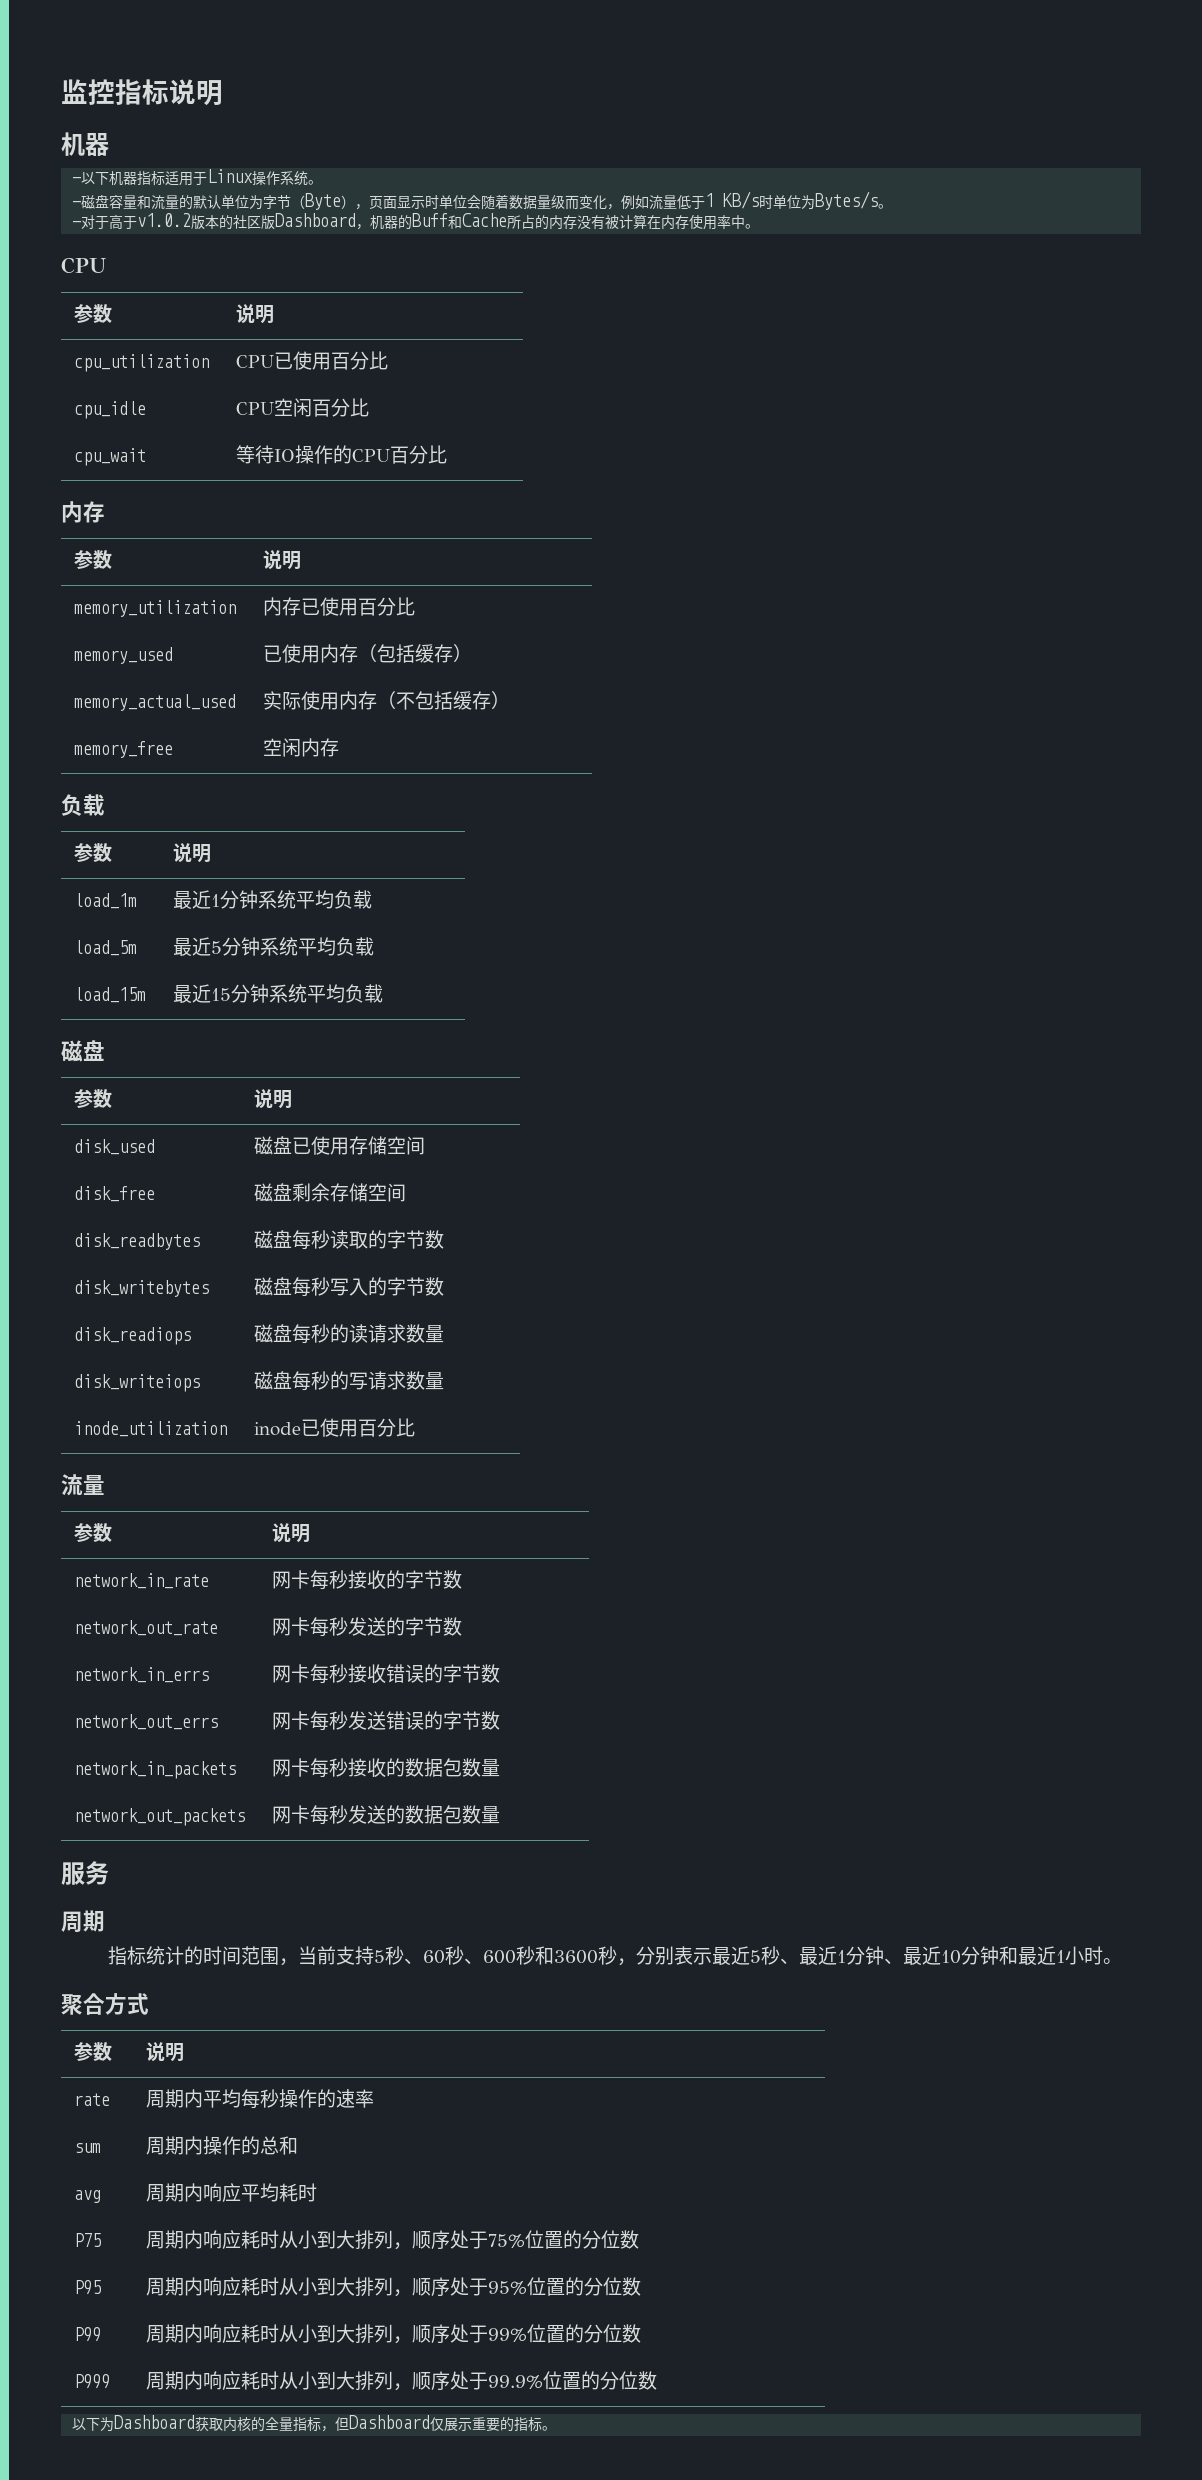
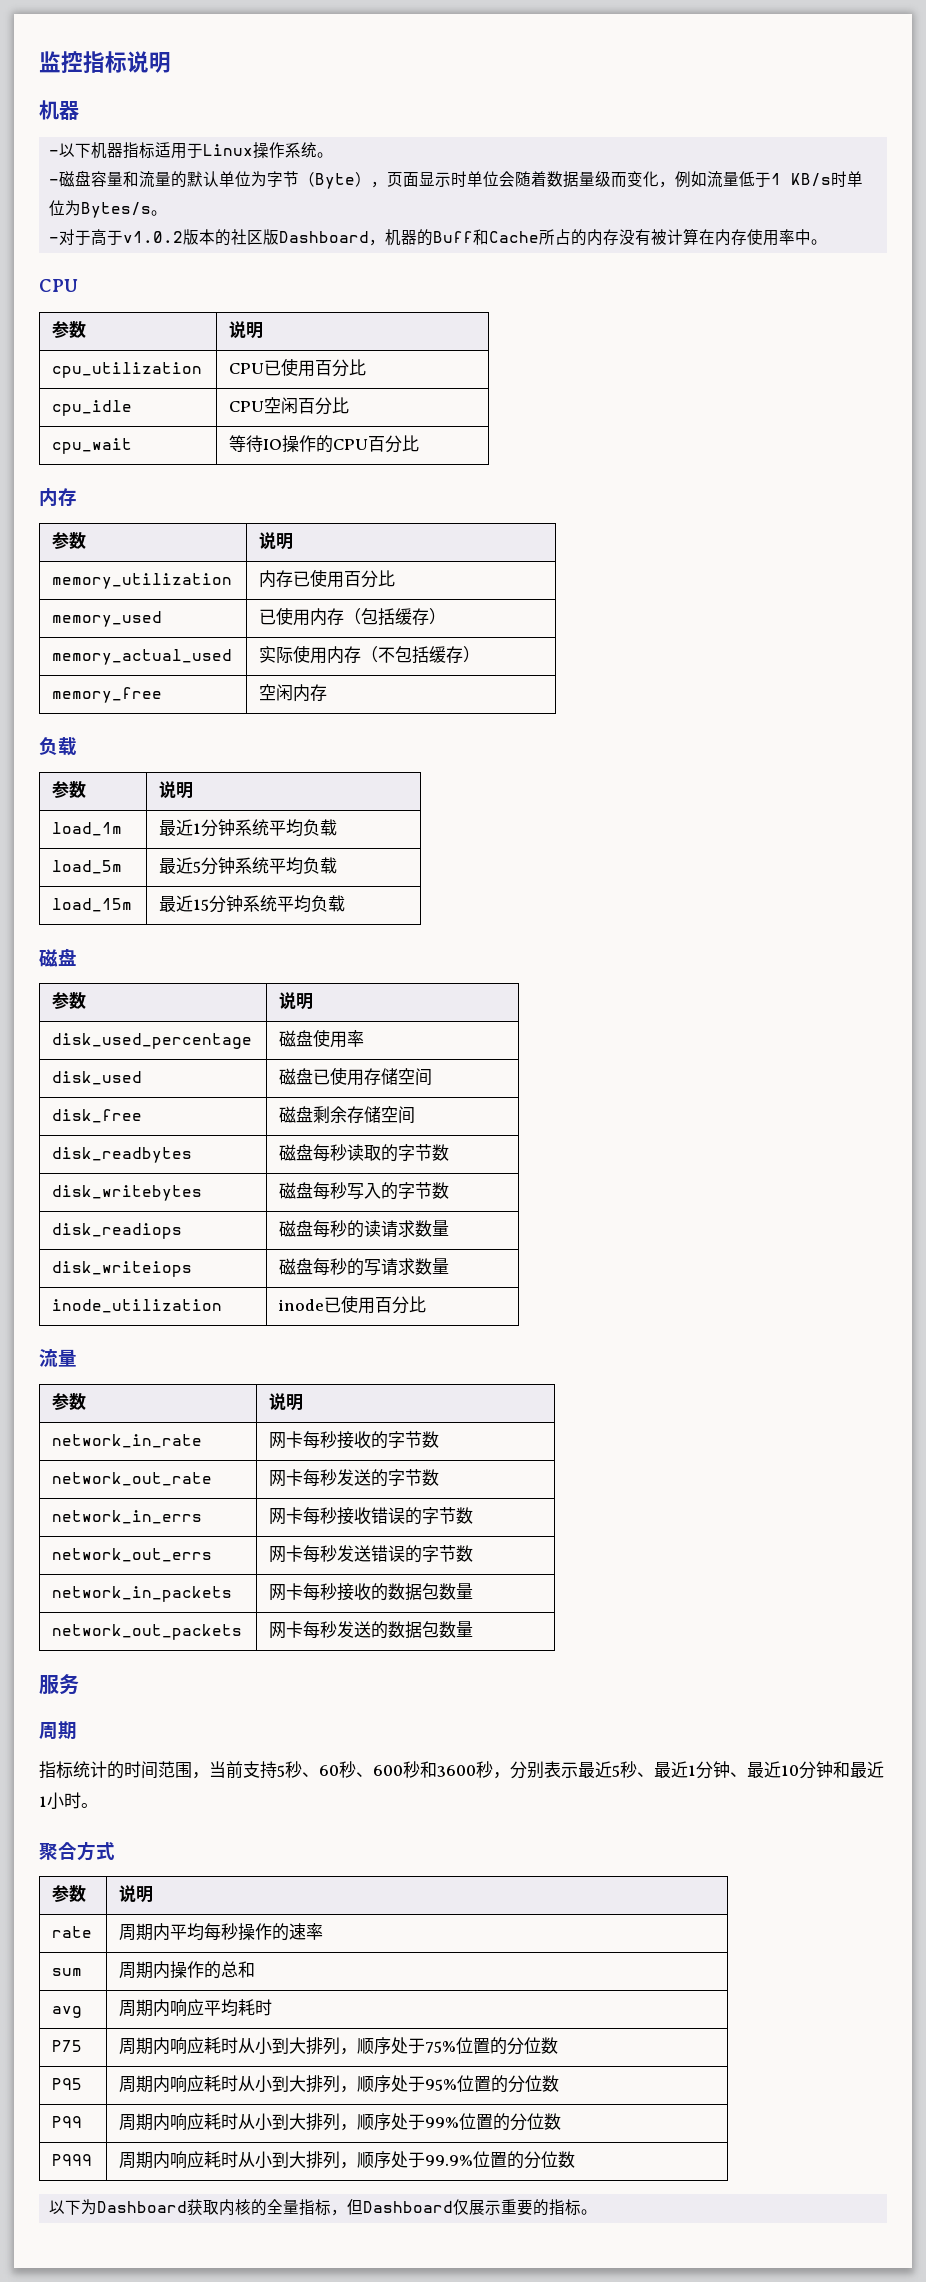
+ disk_used_percentage | 磁盘使用率

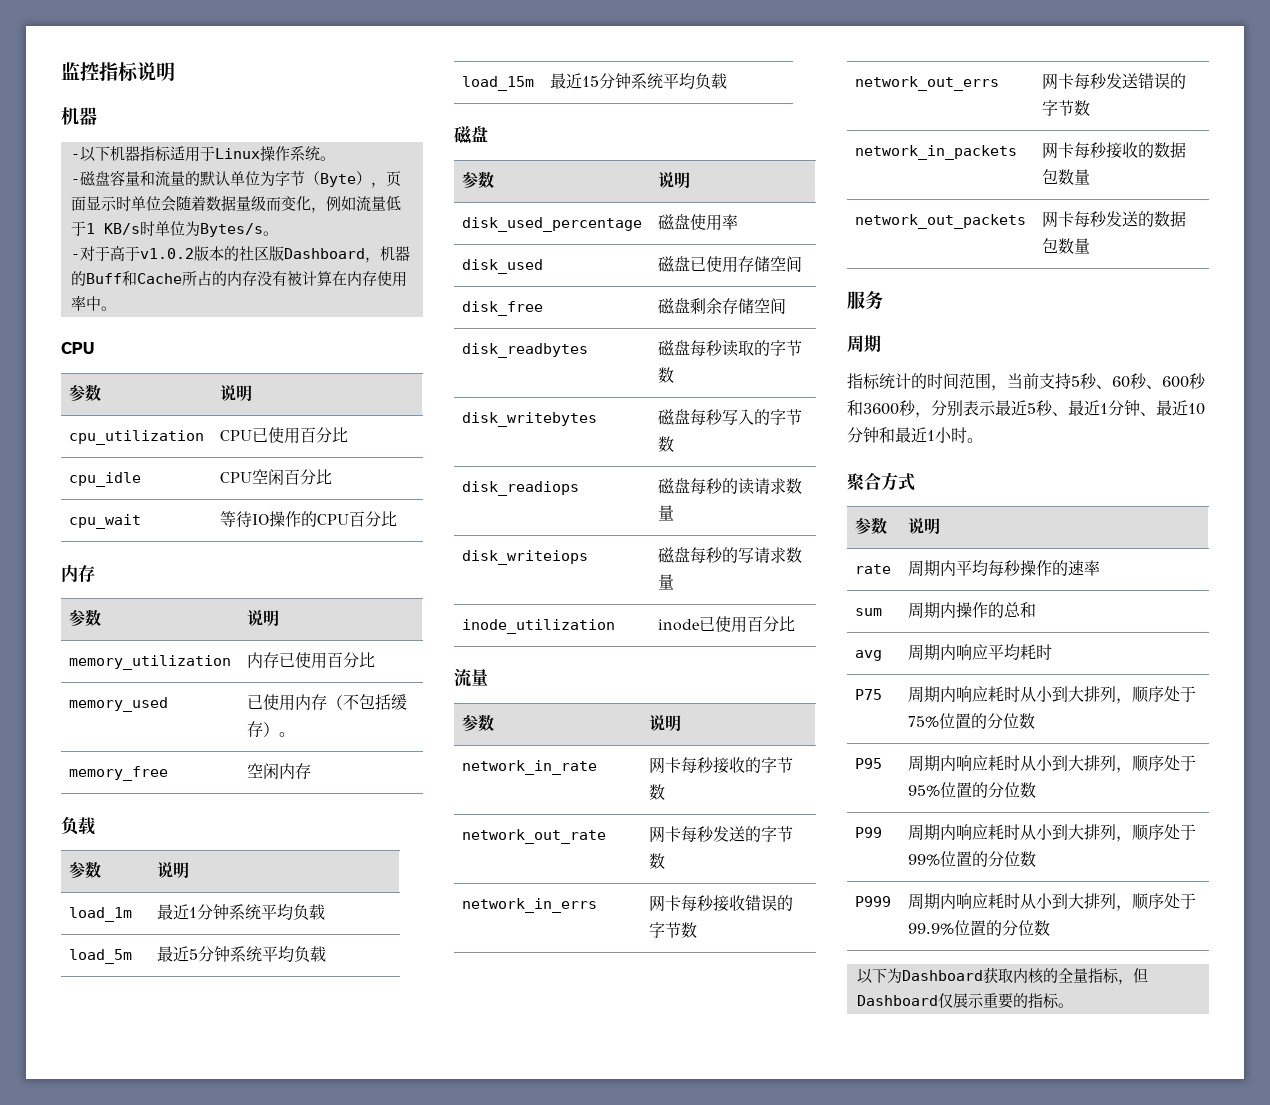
- memory_used | 已使用内存（包括缓存）
- memory_actual_used | 实际使用内存（不包括缓存）
+ memory_used | 已使用内存（不包括缓存）。

